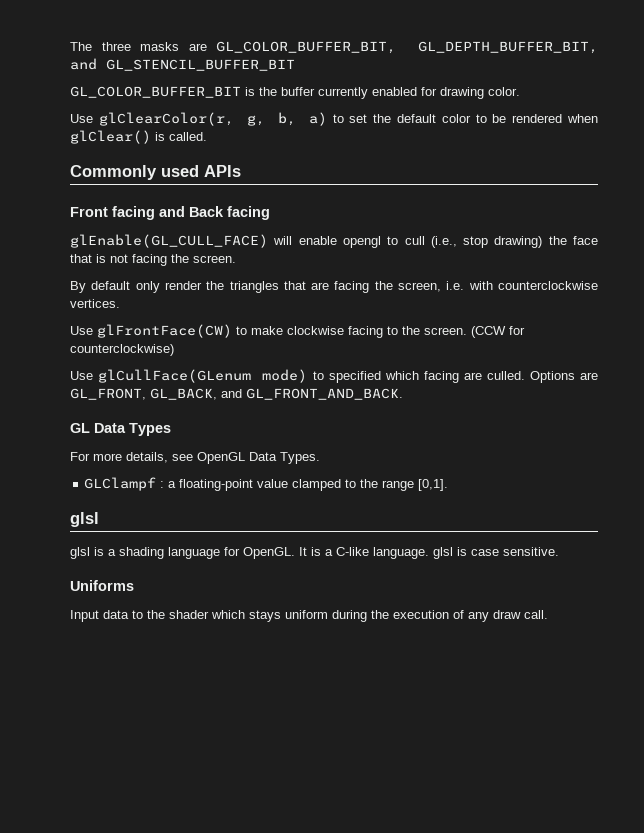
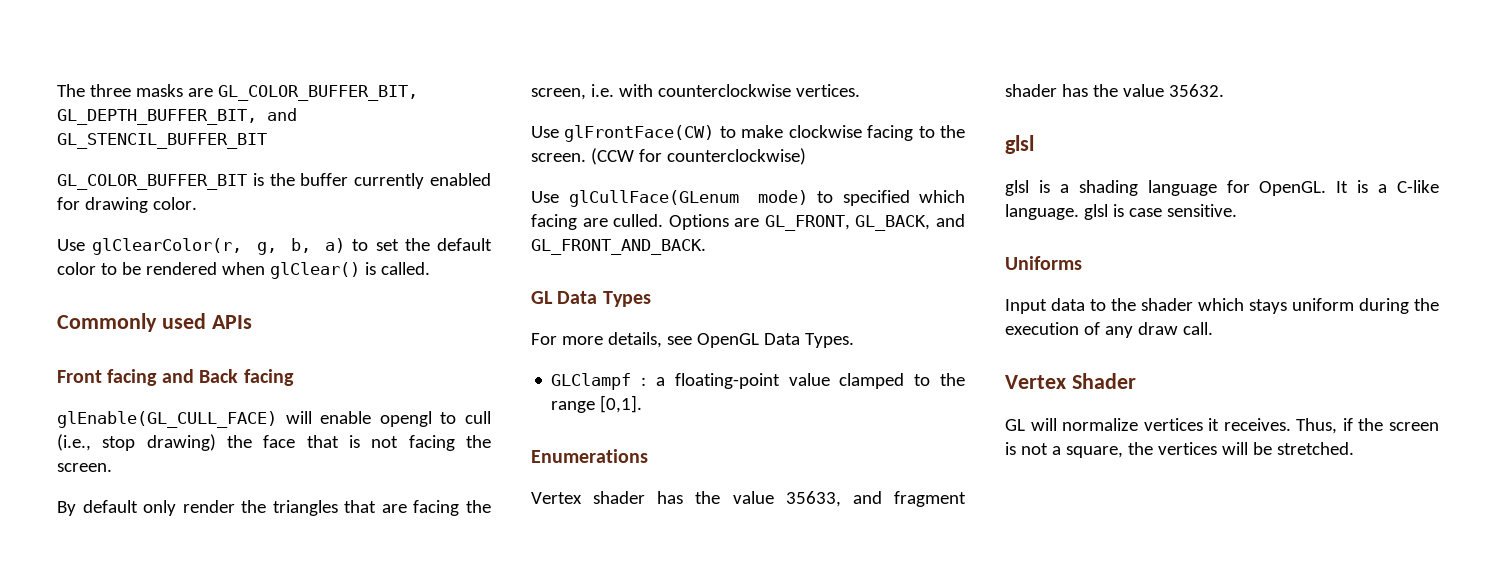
+ Enumerations
+ Vertex shader has the value 35633, and fragment shader has the value 35632.
+ Vertex Shader
+ GL will normalize vertices it receives. Thus, if the screen is not a square, the vertices will be stretched.

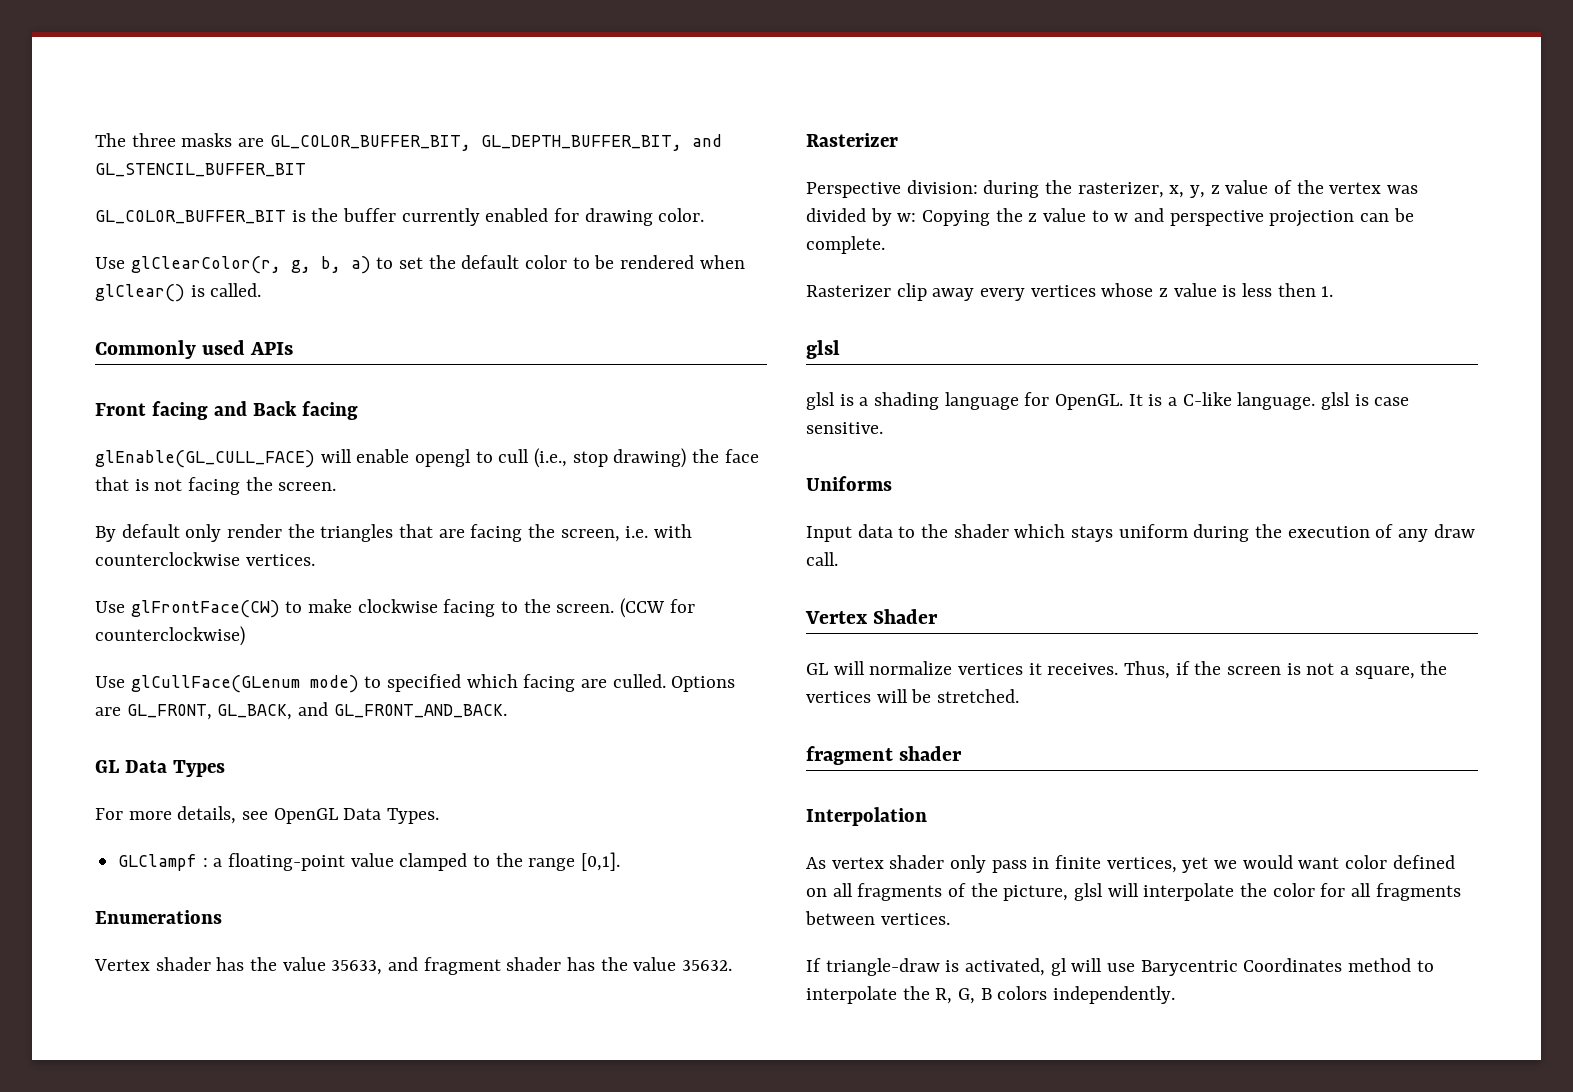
  Vertex shader has the value 35633, and fragment shader has the value 35632.
+ Rasterizer
+ Perspective division: during the rasterizer, x, y, z value of the vertex was divided by w: Copying the z value to w and perspective projection can be complete.
+ Rasterizer clip away every vertices whose z value is less then 1.
  Thus, if the screen is not a square, the vertices will be stretched.
+ fragment shader
+ Interpolation
+ As vertex shader only pass in finite vertices, yet we would want color defined on all fragments of the picture, glsl will interpolate the color for all fragments between vertices.
+ If triangle-draw is activated, gl will use Barycentric Coordinates method to interpolate the R, G, B colors independently.

